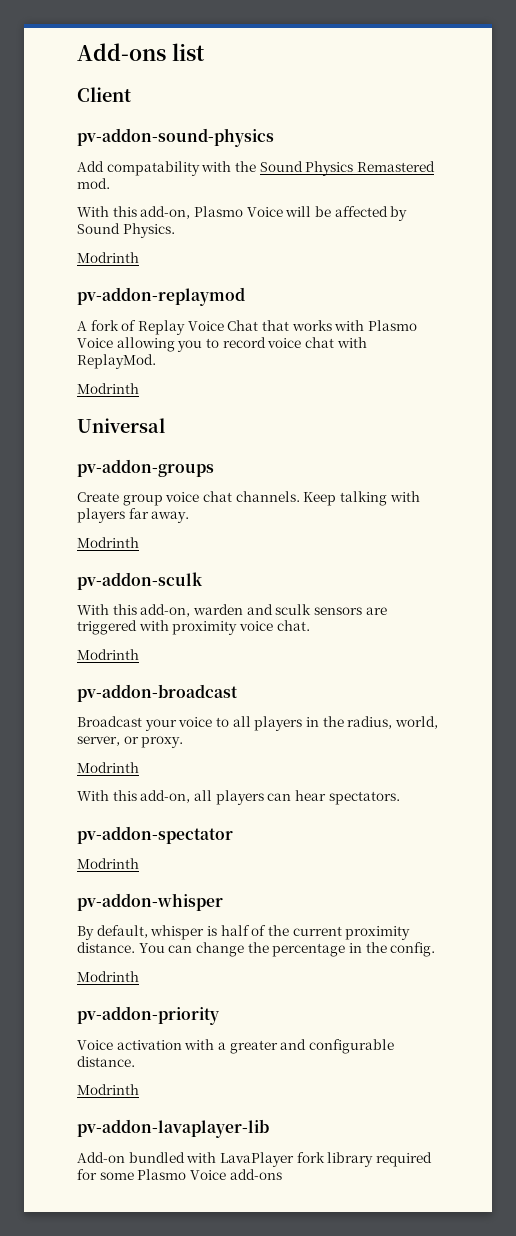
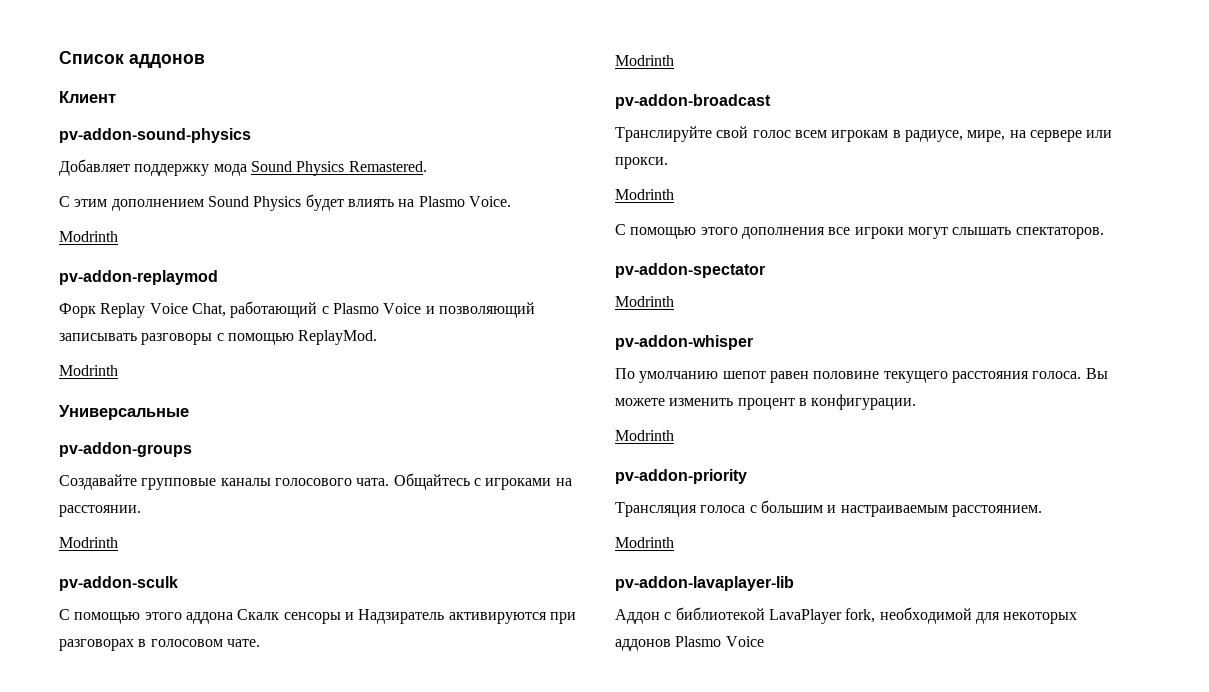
- Add-ons list
- Client
+ Список аддонов
+ Клиент
  pv-addon-sound-physics
- Add compatability with the Sound Physics Remastered mod.
- With this add-on, Plasmo Voice will be affected by Sound Physics.
+ Добавляет поддержку мода Sound Physics Remastered.
+ С этим дополнением Sound Physics будет влиять на Plasmo Voice.
  Modrinth
  pv-addon-replaymod
- A fork of Replay Voice Chat that works with Plasmo Voice allowing you to record voice chat with ReplayMod.
+ Форк Replay Voice Chat, работающий с Plasmo Voice и позволяющий записывать разговоры с помощью ReplayMod.
- Universal
+ Универсальные
- Create group voice chat channels. Keep talking with players far away.
+ Создавайте групповые каналы голосового чата. Общайтесь с игроками на расстоянии.
  Modrinth
  pv-addon-sculk
- With this add-on, warden and sculk sensors are triggered with proximity voice chat.
+ С помощью этого аддона Скалк сенсоры и Надзиратель активируются при разговорах в голосовом чате.
  Modrinth
  pv-addon-broadcast
- Broadcast your voice to all players in the radius, world, server, or proxy.
+ Транслируйте свой голос всем игрокам в радиусе, мире, на сервере или прокси.
  Modrinth
- With this add-on, all players can hear spectators.
+ С помощью этого дополнения все игроки могут слышать спектаторов.
  pv-addon-spectator
  Modrinth
  pv-addon-whisper
- By default, whisper is half of the current proximity distance. You can change the percentage in the config.
+ По умолчанию шепот равен половине текущего расстояния голоса. Вы можете изменить процент в конфигурации.
  Modrinth
  pv-addon-priority
- Voice activation with a greater and configurable distance.
+ Трансляция голоса с большим и настраиваемым расстоянием.
  Modrinth
  pv-addon-lavaplayer-lib
- Add-on bundled with LavaPlayer fork library required for some Plasmo Voice add-ons
+ Аддон с библиотекой LavaPlayer fork, необходимой для некоторых аддонов Plasmo Voice

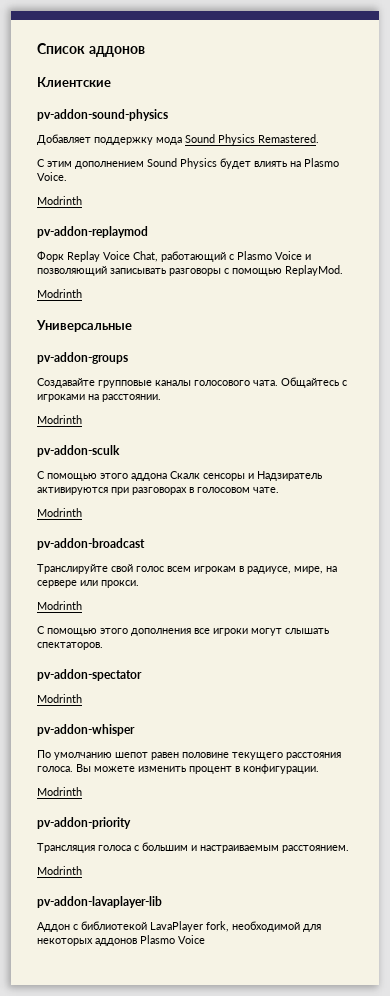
- Клиент
+ Клиентские

